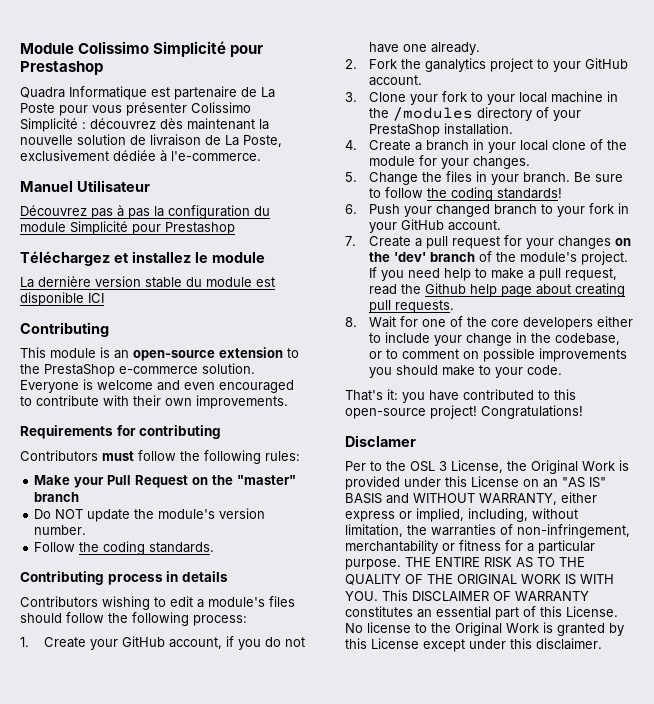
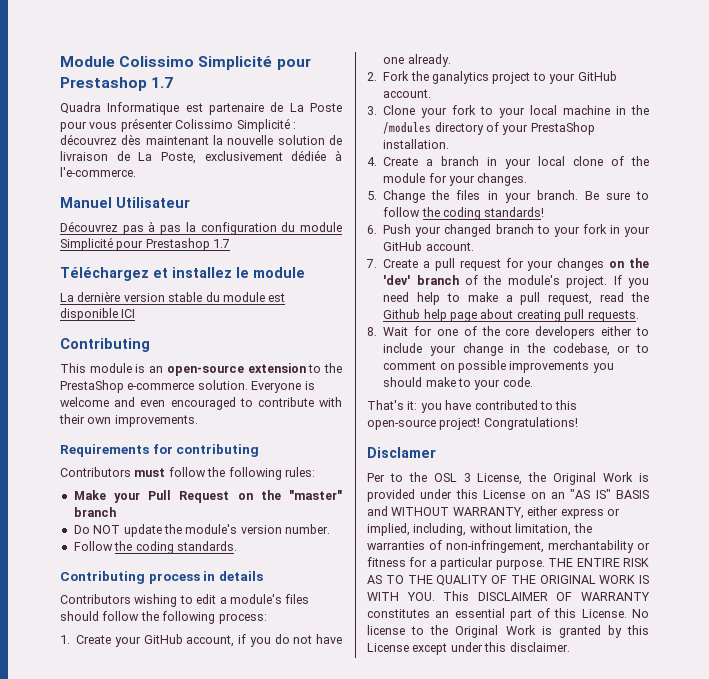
- Module Colissimo Simplicité pour Prestashop
+ Module Colissimo Simplicité pour Prestashop 1.7
- Découvrez pas à pas la configuration du module Simplicité pour Prestashop
+ Découvrez pas à pas la configuration du module Simplicité pour Prestashop 1.7

